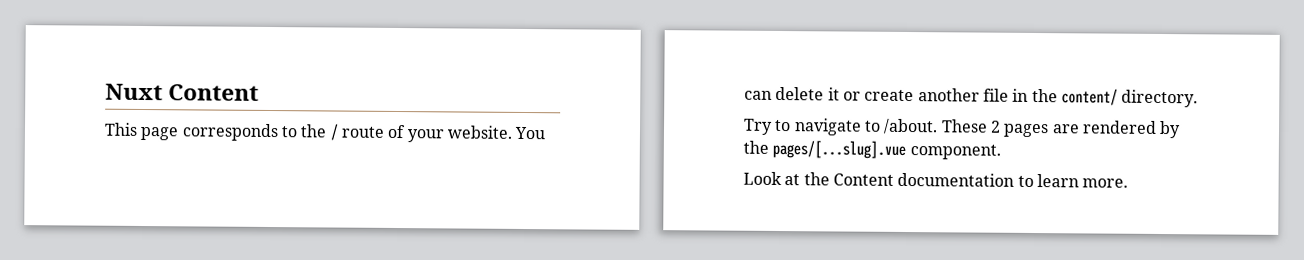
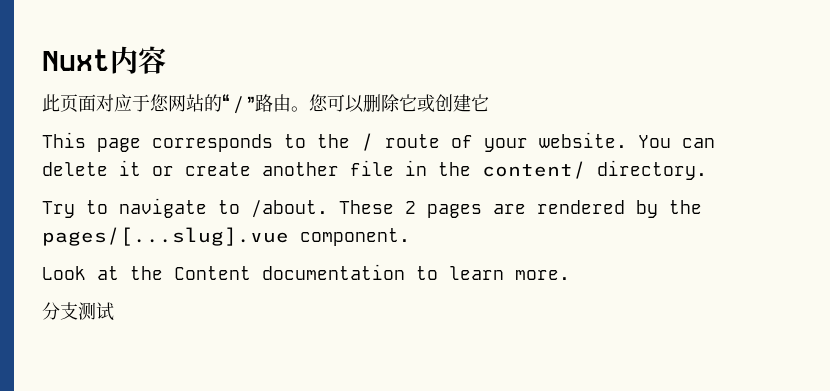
- Nuxt Content
+ Nuxt内容
+ 此页面对应于您网站的“/”路由。您可以删除它或创建它
+ 分支测试

